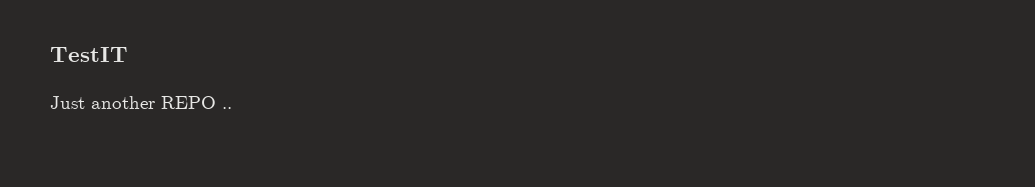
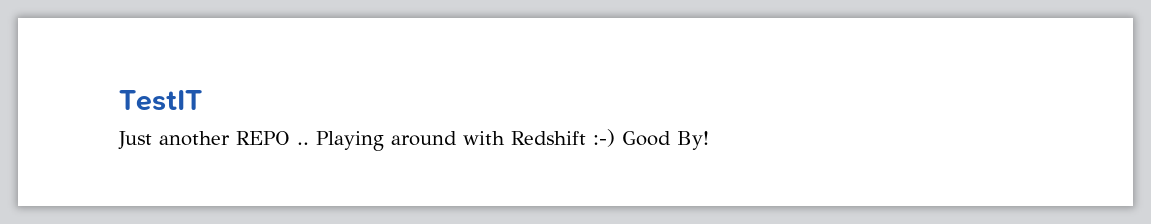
+ Playing around with Redshift :-) Good By!

